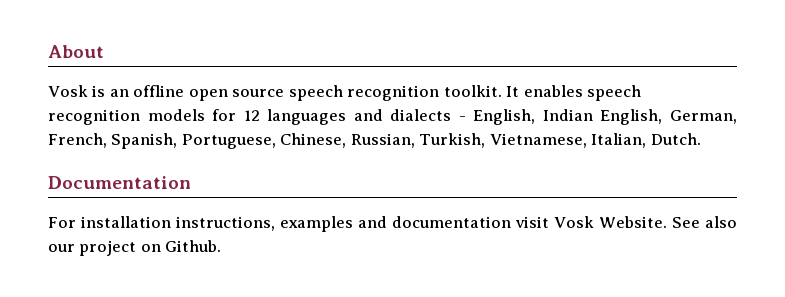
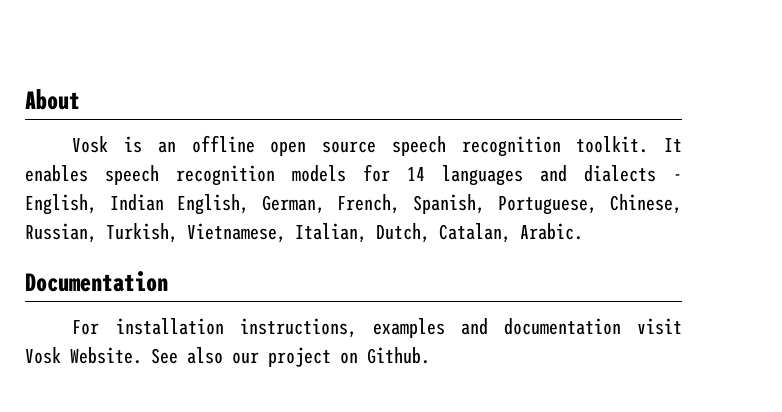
- It enables speech recognition models for 12 languages and dialects - English, Indian English, German, French, Spanish, Portuguese, Chinese, Russian, Turkish, Vietnamese, Italian, Dutch.
+ It enables speech recognition models for 14 languages and dialects - English, Indian English, German, French, Spanish, Portuguese, Chinese, Russian, Turkish, Vietnamese, Italian, Dutch, Catalan, Arabic.

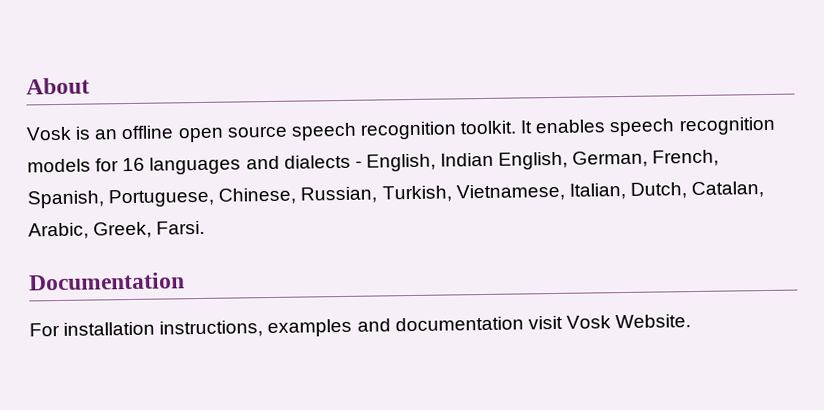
- It enables speech recognition models for 14 languages and dialects - English, Indian English, German, French, Spanish, Portuguese, Chinese, Russian, Turkish, Vietnamese, Italian, Dutch, Catalan, Arabic.
+ It enables speech recognition models for 16 languages and dialects - English, Indian English, German, French, Spanish, Portuguese, Chinese, Russian, Turkish, Vietnamese, Italian, Dutch, Catalan, Arabic, Greek, Farsi.
- See also our project on Github.

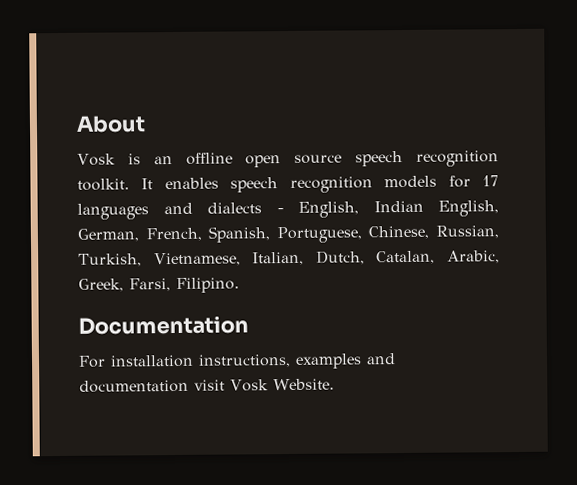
- It enables speech recognition models for 16 languages and dialects - English, Indian English, German, French, Spanish, Portuguese, Chinese, Russian, Turkish, Vietnamese, Italian, Dutch, Catalan, Arabic, Greek, Farsi.
+ It enables speech recognition models for 17 languages and dialects - English, Indian English, German, French, Spanish, Portuguese, Chinese, Russian, Turkish, Vietnamese, Italian, Dutch, Catalan, Arabic, Greek, Farsi, Filipino.

